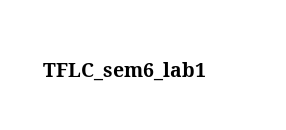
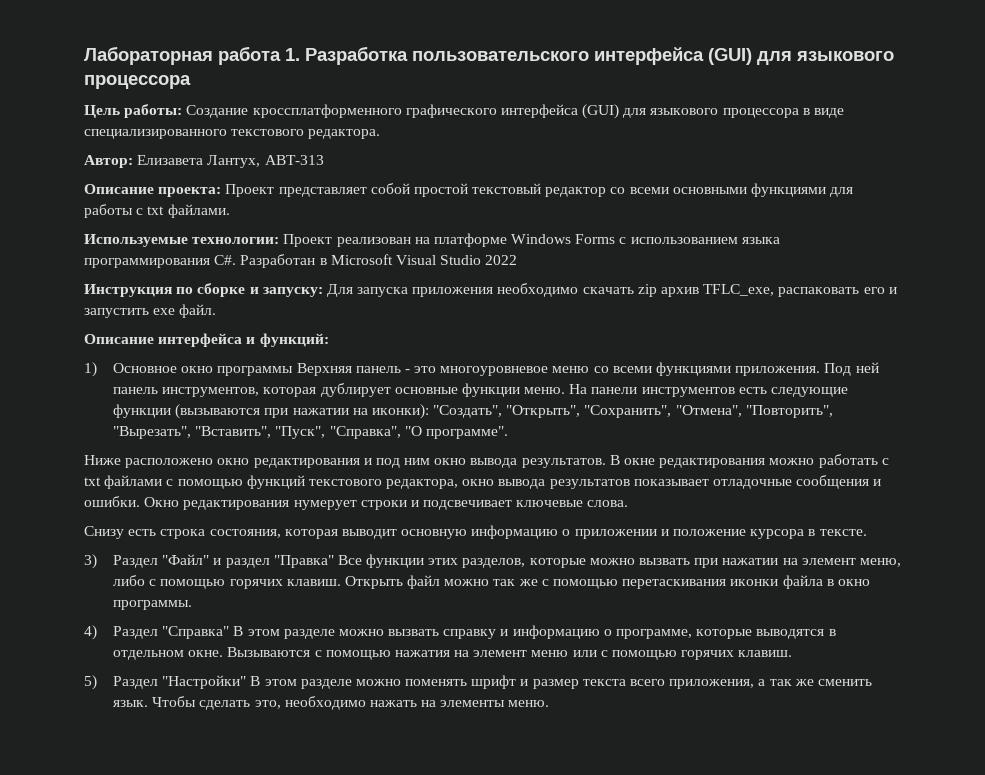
- TFLC_sem6_lab1
+ Лабораторная работа 1. Разработка пользовательского интерфейса (GUI) для языкового процессора
+ Цель работы: Создание кроссплатформенного графического интерфейса (GUI) для языкового процессора в виде специализированного текстового редактора.
+ Автор: Елизавета Лантух, АВТ-313
+ Описание проекта: Проект представляет собой простой текстовый редактор со всеми основными функциями для работы с txt файлами.
+ Используемые технологии: Проект реализован на платформе Windows Forms с использованием языка программирования C#. Разработан в Microsoft Visual Studio 2022
+ Инструкция по сборке и запуску: Для запуска приложения необходимо скачать zip архив TFLC_exe, распаковать его и запустить exe файл.
+ Описание интерфейса и функций:
+ 1) Основное окно программы Верхняя панель - это многоуровневое меню со всеми функциями приложения. Под ней панель инструментов, которая дублирует основные функции меню. На панели инструментов есть следующие функции (вызываются при нажатии на иконки): "Создать", "Открыть", "Сохранить", "Отмена", "Повторить", "Вырезать", "Вставить", "Пуск", "Справка", "О программе".
+ Ниже расположено окно редактирования и под ним окно вывода результатов. В окне редактирования можно работать с txt файлами с помощью функций текстового редактора, окно вывода результатов показывает отладочные сообщения и ошибки. Окно редактирования нумерует строки и подсвечивает ключевые слова.
+ Снизу есть строка состояния, которая выводит основную информацию о приложении и положение курсора в тексте.
+ 3) Раздел "Файл" и раздел "Правка" Все функции этих разделов, которые можно вызвать при нажатии на элемент меню, либо с помощью горячих клавиш. Открыть файл можно так же с помощью перетаскивания иконки файла в окно программы.
+ 4) Раздел "Справка" В этом разделе можно вызвать справку и информацию о программе, которые выводятся в отдельном окне. Вызываются с помощью нажатия на элемент меню или с помощью горячих клавиш.
+ 5) Раздел "Настройки" В этом разделе можно поменять шрифт и размер текста всего приложения, а так же сменить язык. Чтобы сделать это, необходимо нажать на элементы меню.

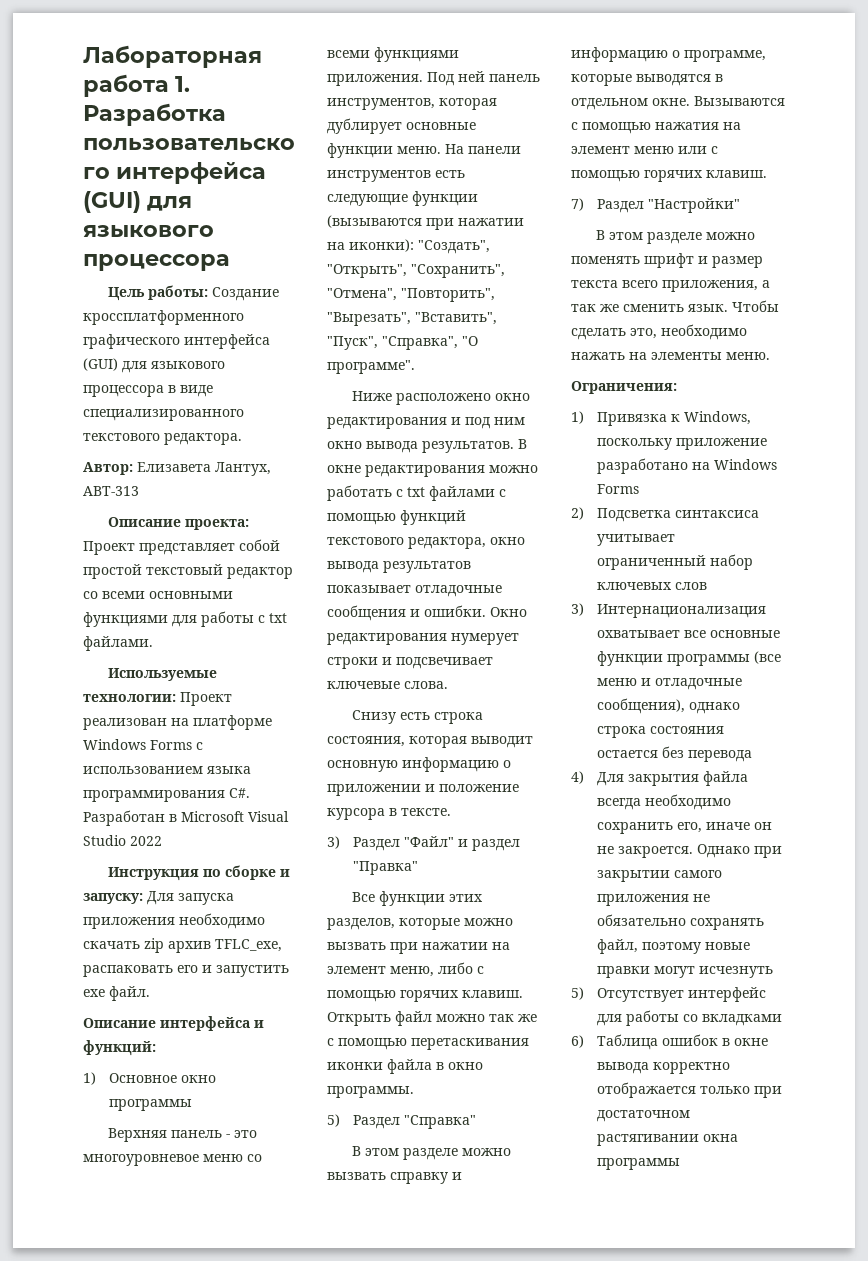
- 1) Основное окно программы Верхняя панель - это многоуровневое меню со всеми функциями приложения.
+ 1) Основное окно программы
+ Верхняя панель - это многоуровневое меню со всеми функциями приложения.
- 3) Раздел "Файл" и раздел "Правка" Все функции этих разделов, которые можно вызвать при нажатии на элемент меню, либо с помощью горячих клавиш.
+ 3) Раздел "Файл" и раздел "Правка"
+ Все функции этих разделов, которые можно вызвать при нажатии на элемент меню, либо с помощью горячих клавиш.
- 4) Раздел "Справка" В этом разделе можно вызвать справку и информацию о программе, которые выводятся в отдельном окне.
+ 5) Раздел "Справка"
+ В этом разделе можно вызвать справку и информацию о программе, которые выводятся в отдельном окне.
- 5) Раздел "Настройки" В этом разделе можно поменять шрифт и размер текста всего приложения, а так же сменить язык.
+ 7) Раздел "Настройки"
+ В этом разделе можно поменять шрифт и размер текста всего приложения, а так же сменить язык.
+ Ограничения:
+ 1) Привязка к Windows, поскольку приложение разработано на Windows Forms
+ 2) Подсветка синтаксиса учитывает ограниченный набор ключевых слов
+ 3) Интернационализация охватывает все основные функции программы (все меню и отладочные сообщения), однако строка состояния остается без перевода
+ 4) Для закрытия файла всегда необходимо сохранить его, иначе он не закроется. Однако при закрытии самого приложения не обязательно сохранять файл, поэтому новые правки могут исчезнуть
+ 5) Отсутствует интерфейс для работы со вкладками
+ 6) Таблица ошибок в окне вывода корректно отображается только при достаточном растягивании окна программы

